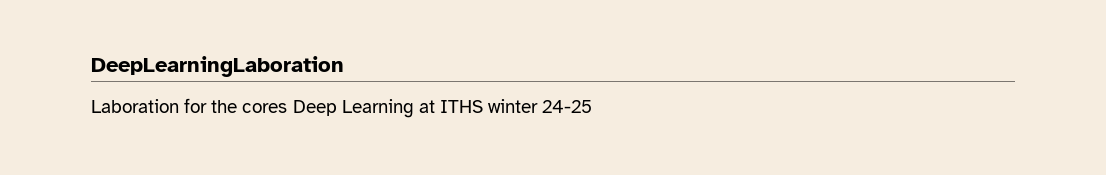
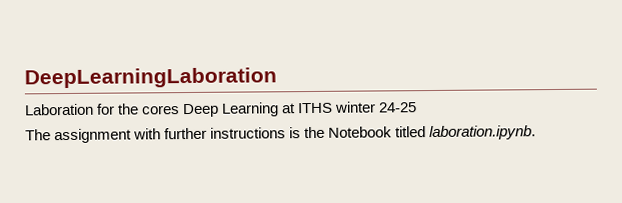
+ The assignment with further instructions is the Notebook titled laboration.ipynb.

